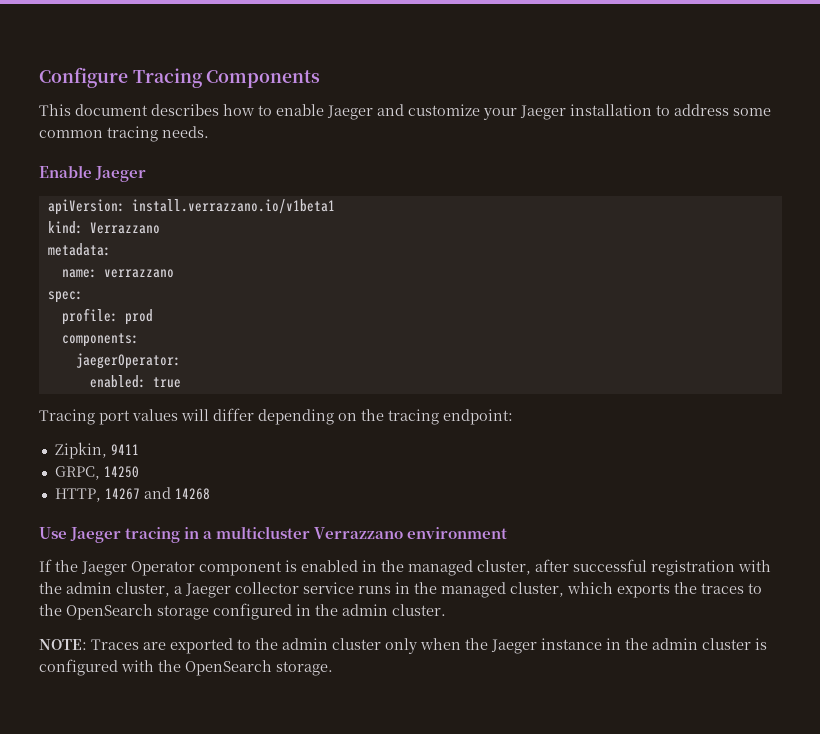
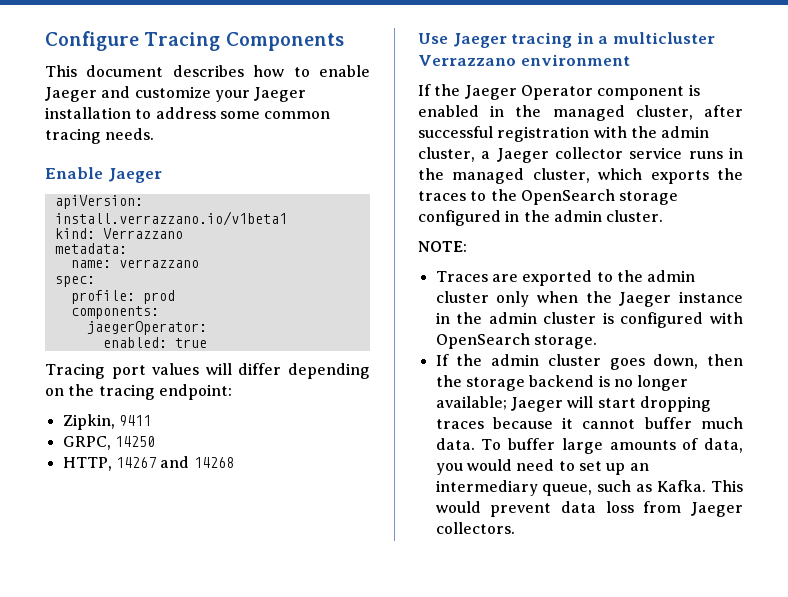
- NOTE: Traces are exported to the admin cluster only when the Jaeger instance in the admin cluster is configured with the OpenSearch storage.
+ NOTE:
+ Traces are exported to the admin cluster only when the Jaeger instance in the admin cluster is configured with OpenSearch storage.
+ If the admin cluster goes down, then the storage backend is no longer available; Jaeger will start dropping traces because it cannot buffer much data. To buffer large amounts of data, you would need to set up an intermediary queue, such as Kafka. This would prevent data loss from Jaeger collectors.

